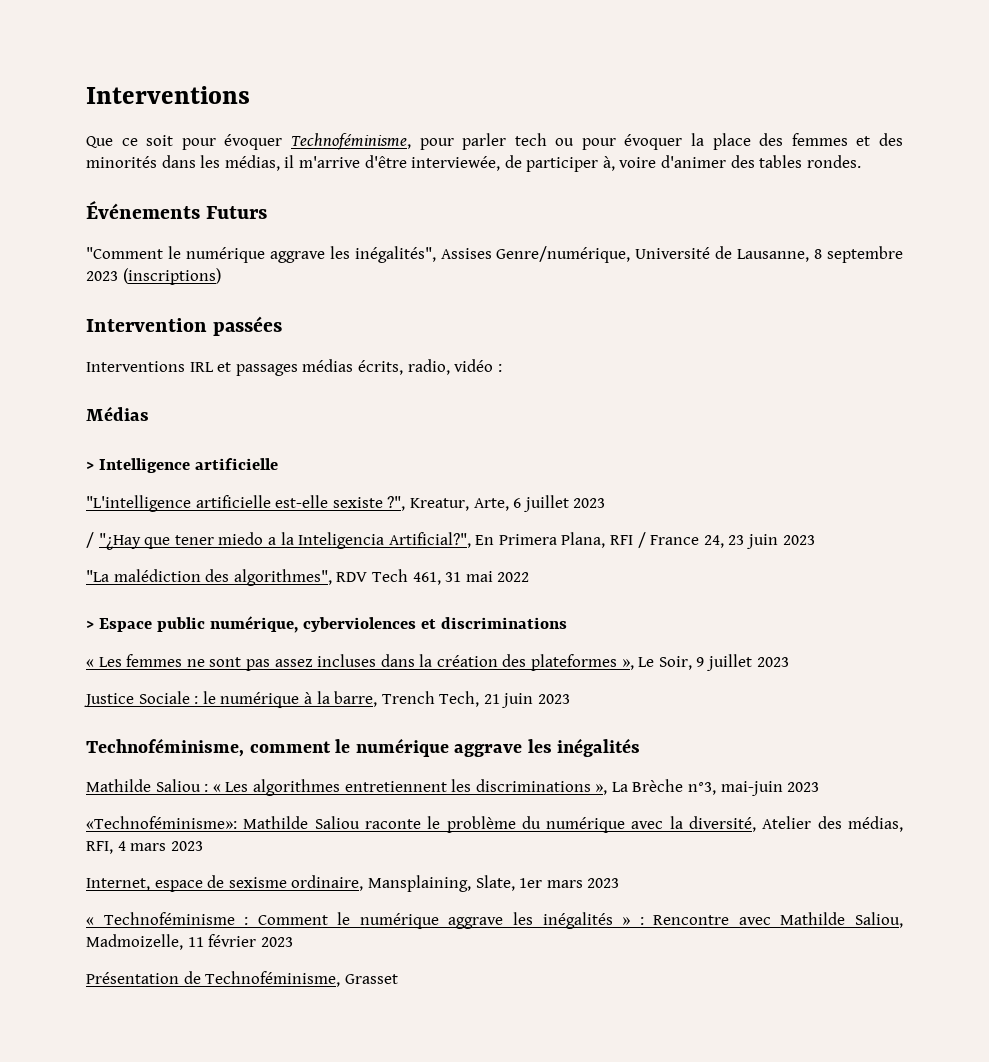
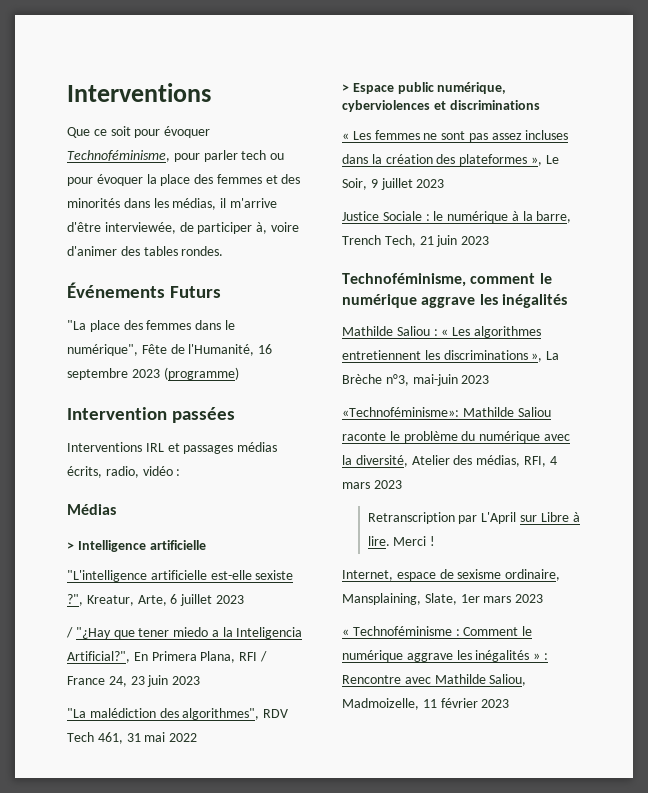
- "Comment le numérique aggrave les inégalités", Assises Genre/numérique, Université de Lausanne, 8 septembre 2023 (inscriptions)
+ "La place des femmes dans le numérique", Fête de l'Humanité, 16 septembre 2023 (programme)
+ Retranscription par L'April sur Libre à lire. Merci !
- Présentation de Technoféminisme, Grasset

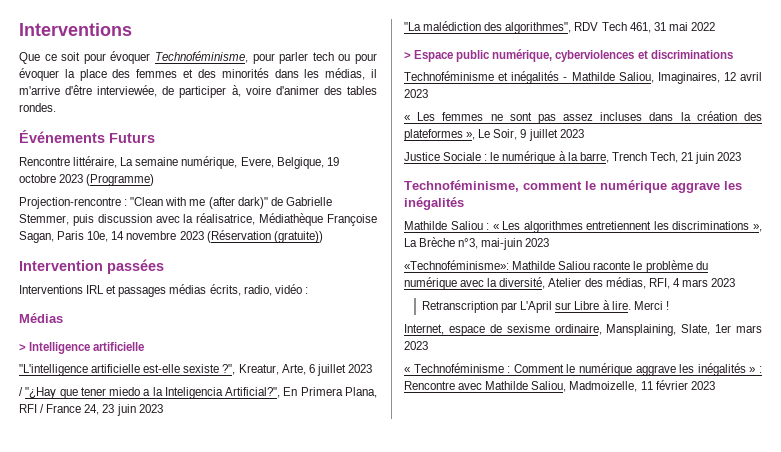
- "La place des femmes dans le numérique", Fête de l'Humanité, 16 septembre 2023 (programme)
+ Rencontre littéraire, La semaine numérique, Evere, Belgique, 19 octobre 2023 (Programme)
+ Projection-rencontre : "Clean with me (after dark)" de Gabrielle Stemmer, puis discussion avec la réalisatrice, Médiathèque Françoise Sagan, Paris 10e, 14 novembre 2023 (Réservation (gratuite))
+ Technoféminisme et inégalités - Mathilde Saliou, Imaginaires, 12 avril 2023

